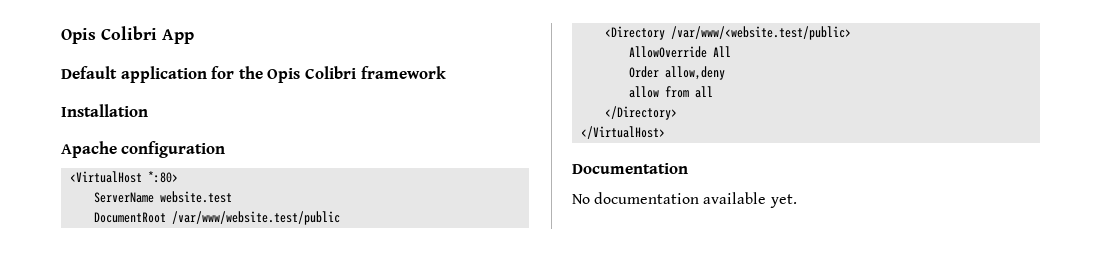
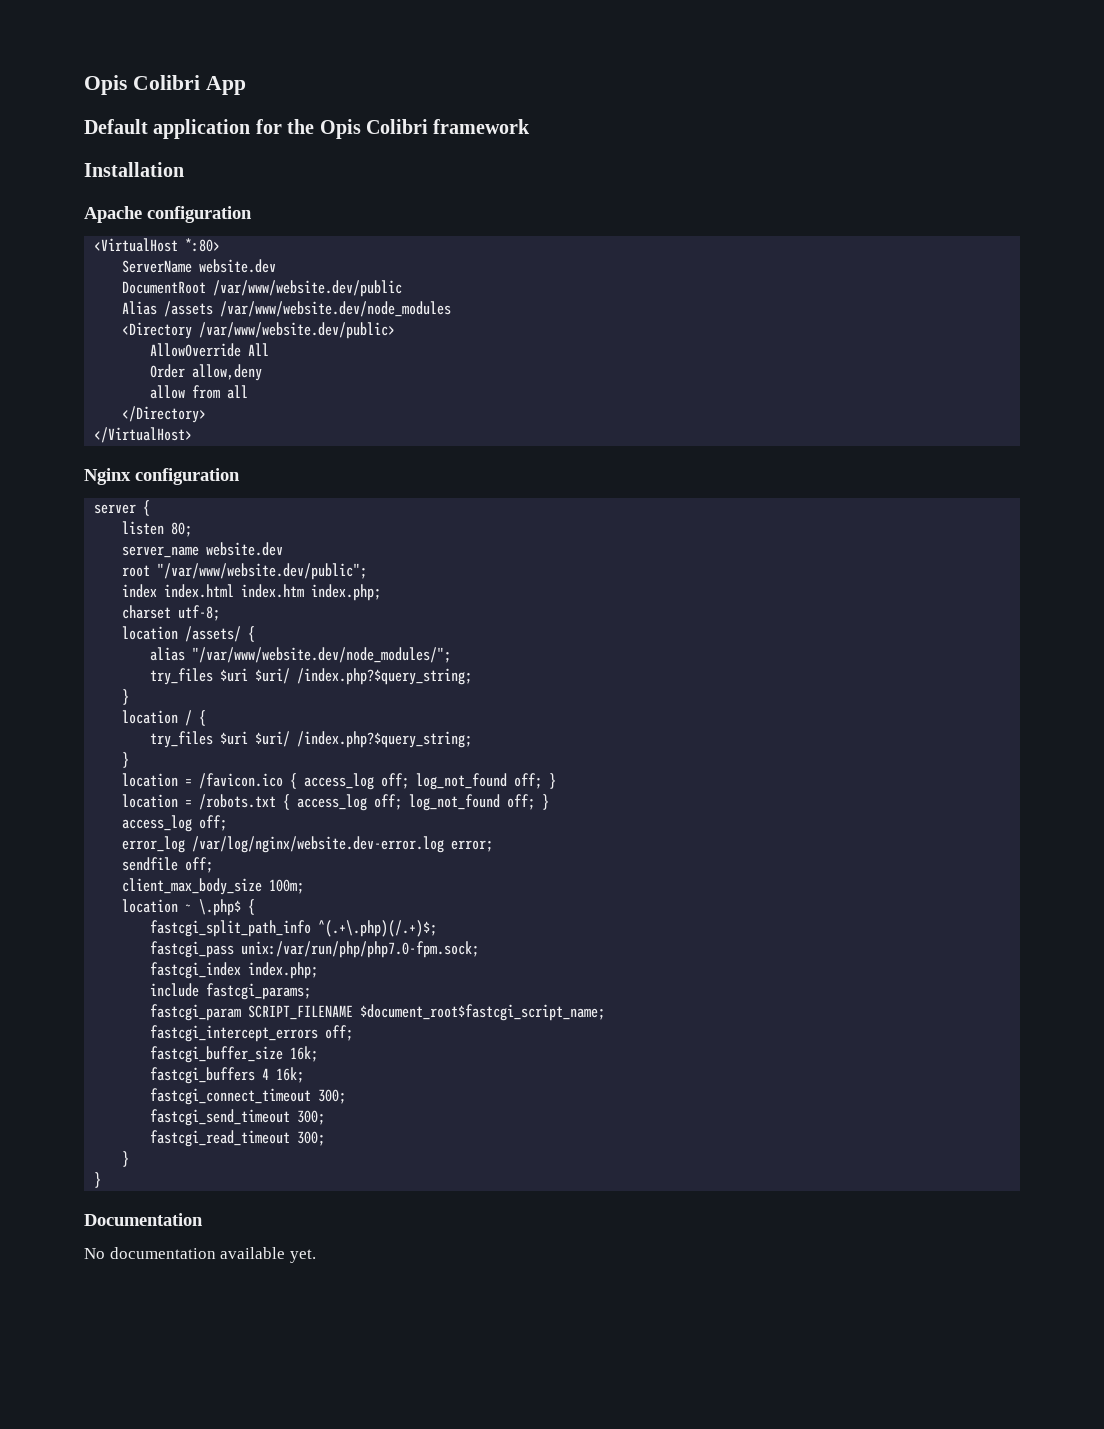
- ServerName website.test
+ ServerName website.dev
- DocumentRoot /var/www/website.test/public
+ DocumentRoot /var/www/website.dev/public
+ Alias /assets /var/www/website.dev/node_modules
- <Directory /var/www/<website.test/public>
+ <Directory /var/www/website.dev/public>
+ Nginx configuration
+ server {
+ listen 80;
+ server_name website.dev
+ root "/var/www/website.dev/public";
+ index index.html index.htm index.php;
+ charset utf-8;
+ location /assets/ {
+ alias "/var/www/website.dev/node_modules/";
+ try_files $uri $uri/ /index.php?$query_string;
+ }
+ location / {
+ try_files $uri $uri/ /index.php?$query_string;
+ }
+ location = /favicon.ico { access_log off; log_not_found off; }
+ location = /robots.txt { access_log off; log_not_found off; }
+ access_log off;
+ error_log /var/log/nginx/website.dev-error.log error;
+ sendfile off;
+ client_max_body_size 100m;
+ location ~ \.php$ {
+ fastcgi_split_path_info ^(.+\.php)(/.+)$;
+ fastcgi_pass unix:/var/run/php/php7.0-fpm.sock;
+ fastcgi_index index.php;
+ include fastcgi_params;
+ fastcgi_param SCRIPT_FILENAME $document_root$fastcgi_script_name;
+ fastcgi_intercept_errors off;
+ fastcgi_buffer_size 16k;
+ fastcgi_buffers 4 16k;
+ fastcgi_connect_timeout 300;
+ fastcgi_send_timeout 300;
+ fastcgi_read_timeout 300;
+ }
+ }

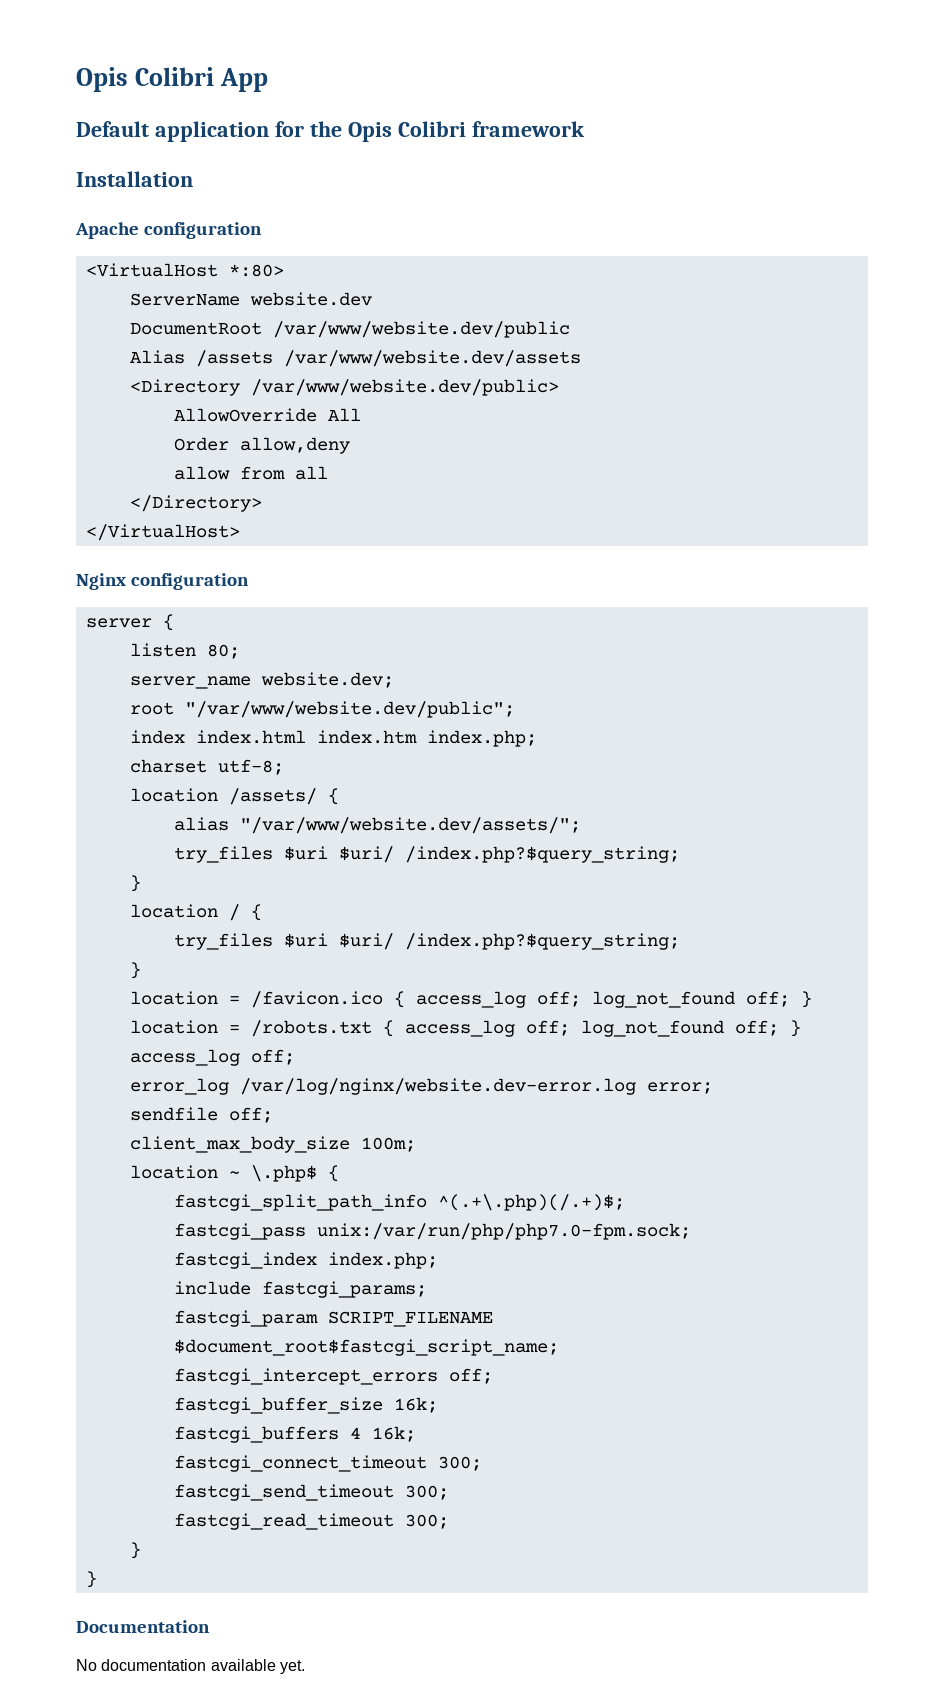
- Alias /assets /var/www/website.dev/node_modules
+ Alias /assets /var/www/website.dev/assets
- server_name website.dev
+ server_name website.dev;
- alias "/var/www/website.dev/node_modules/";
+ alias "/var/www/website.dev/assets/";

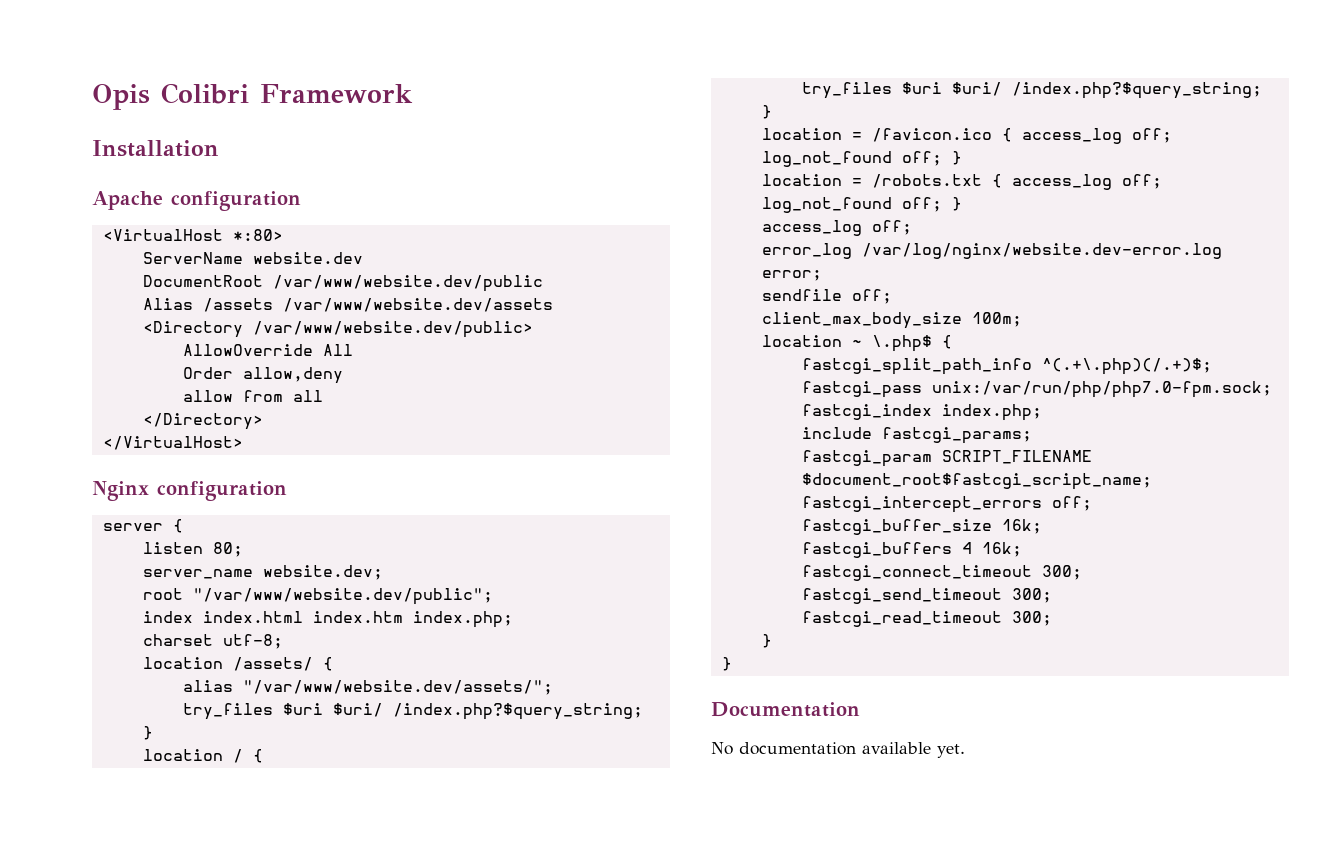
- Opis Colibri App
- Default application for the Opis Colibri framework
+ Opis Colibri Framework

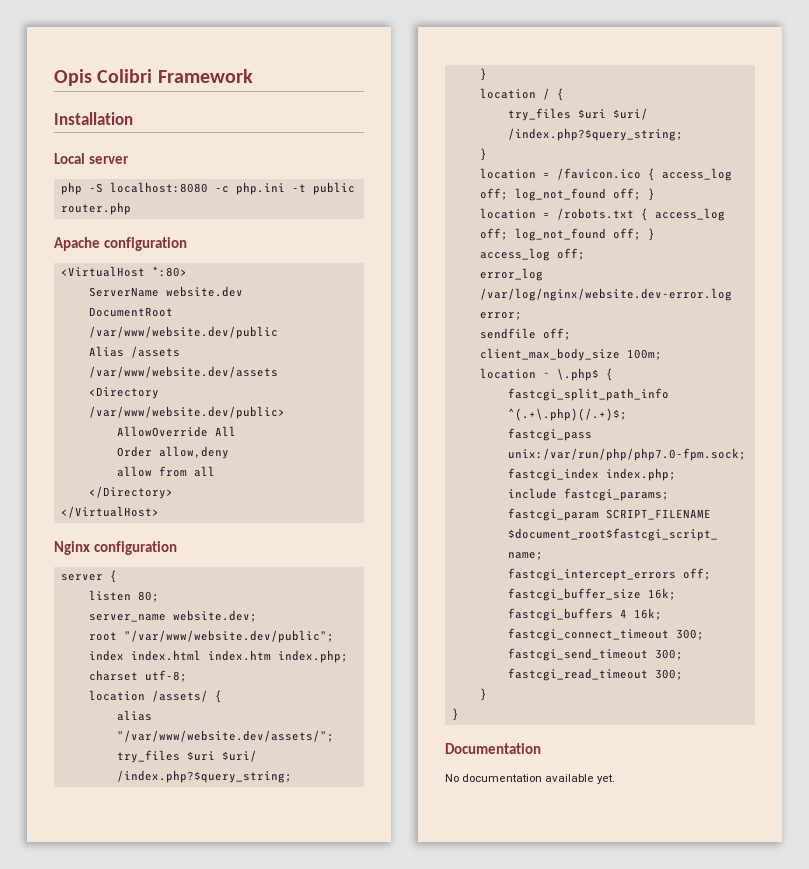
+ Local server
+ php -S localhost:8080 -c php.ini -t public router.php

